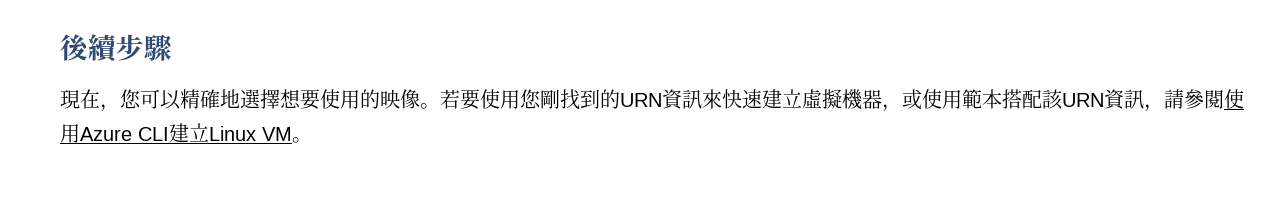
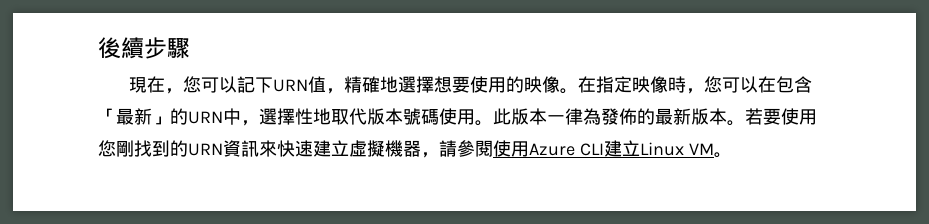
- 現在，您可以精確地選擇想要使用的映像。
+ 現在，您可以記下URN值，精確地選擇想要使用的映像。
+ 在指定映像時，您可以在包含「最新」的URN中，選擇性地取代版本號碼使用。此版本一律為發佈的最新版本。
- 若要使用您剛找到的URN資訊來快速建立虛擬機器，或使用範本搭配該URN資訊，請參閱使用Azure CLI建立Linux VM。
+ 若要使用您剛找到的URN資訊來快速建立虛擬機器，請參閱使用Azure CLI建立Linux VM。

